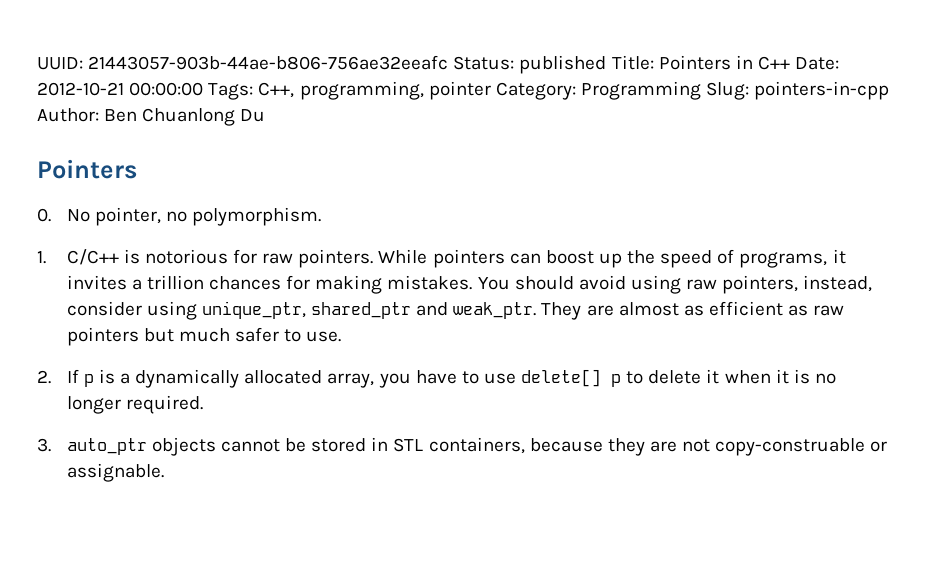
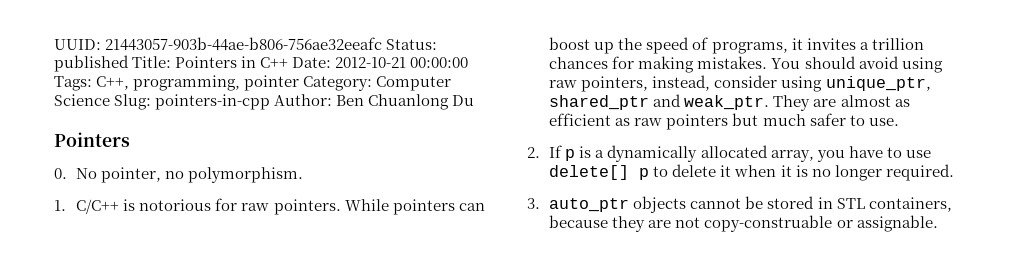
- UUID: 21443057-903b-44ae-b806-756ae32eeafc Status: published Title: Pointers in C++ Date: 2012-10-21 00:00:00 Tags: C++, programming, pointer Category: Programming Slug: pointers-in-cpp Author: Ben Chuanlong Du
+ UUID: 21443057-903b-44ae-b806-756ae32eeafc Status: published Title: Pointers in C++ Date: 2012-10-21 00:00:00 Tags: C++, programming, pointer Category: Computer Science Slug: pointers-in-cpp Author: Ben Chuanlong Du

